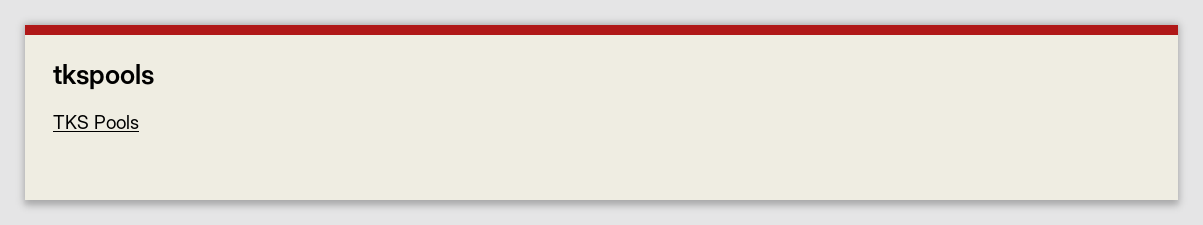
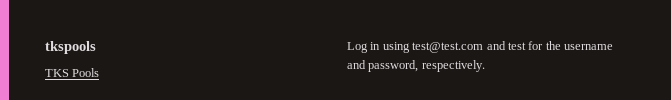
+ Log in using test@test.com and test for the username and password, respectively.

